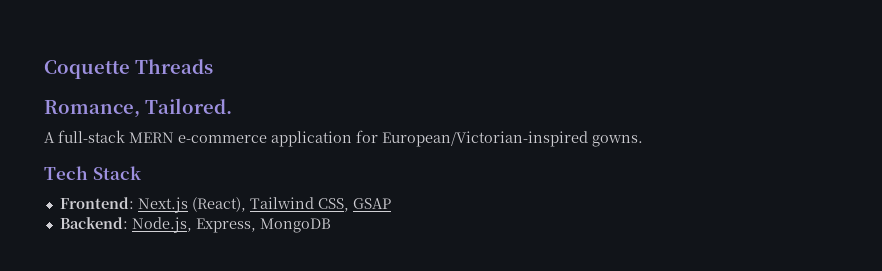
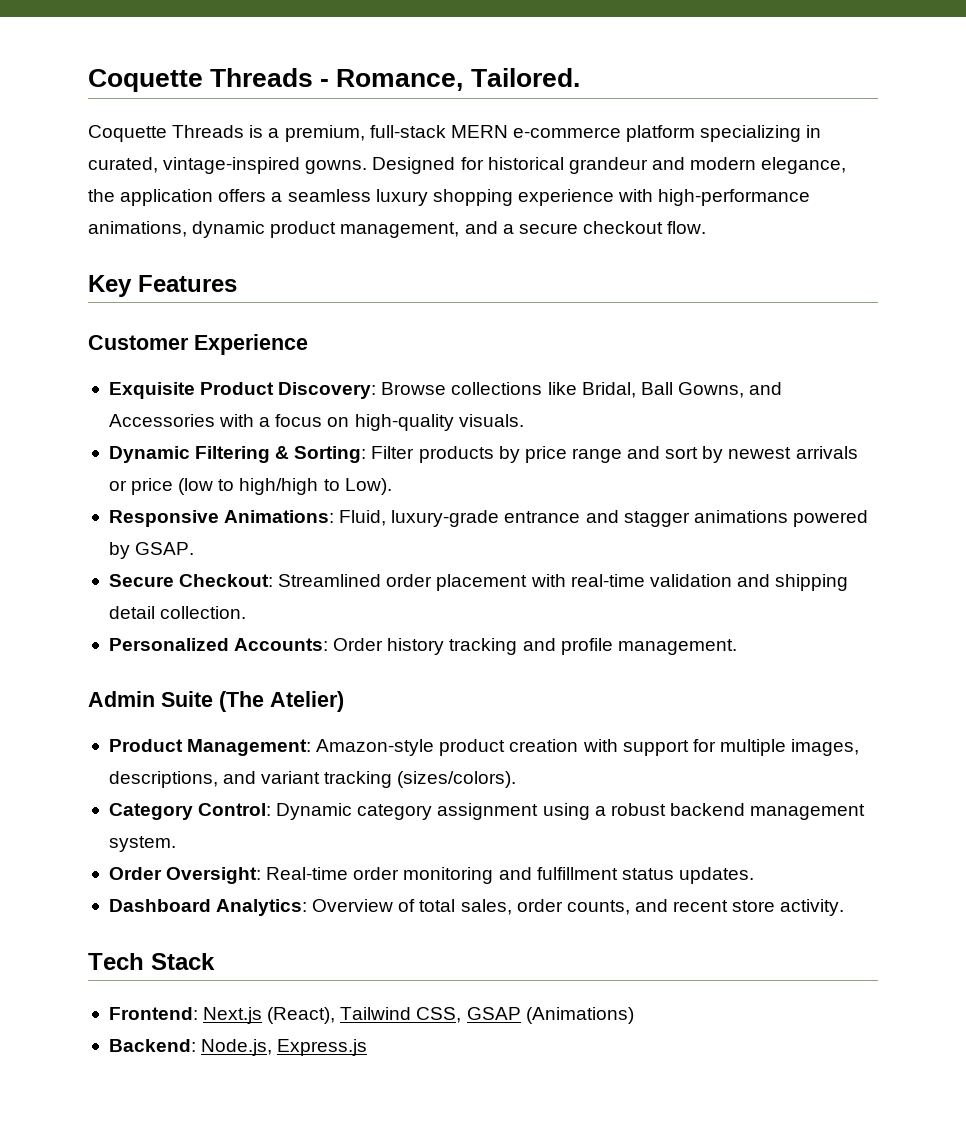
- Coquette Threads
- Romance, Tailored.
+ Coquette Threads - Romance, Tailored.
- A full-stack MERN e-commerce application for European/Victorian-inspired gowns.
+ Coquette Threads is a premium, full-stack MERN e-commerce platform specializing in curated, vintage-inspired gowns. Designed for historical grandeur and modern elegance, the application offers a seamless luxury shopping experience with high-performance animations, dynamic product management, and a secure checkout flow.
+ Key Features
+ Customer Experience
+ Exquisite Product Discovery: Browse collections like Bridal, Ball Gowns, and Accessories with a focus on high-quality visuals.
+ Dynamic Filtering & Sorting: Filter products by price range and sort by newest arrivals or price (low to high/high to Low).
+ Responsive Animations: Fluid, luxury-grade entrance and stagger animations powered by GSAP.
+ Secure Checkout: Streamlined order placement with real-time validation and shipping detail collection.
+ Personalized Accounts: Order history tracking and profile management.
+ Admin Suite (The Atelier)
+ Product Management: Amazon-style product creation with support for multiple images, descriptions, and variant tracking (sizes/colors).
+ Category Control: Dynamic category assignment using a robust backend management system.
+ Order Oversight: Real-time order monitoring and fulfillment status updates.
+ Dashboard Analytics: Overview of total sales, order counts, and recent store activity.
- Frontend: Next.js (React), Tailwind CSS, GSAP
+ Frontend: Next.js (React), Tailwind CSS, GSAP (Animations)
- Backend: Node.js, Express, MongoDB
+ Backend: Node.js, Express.js

